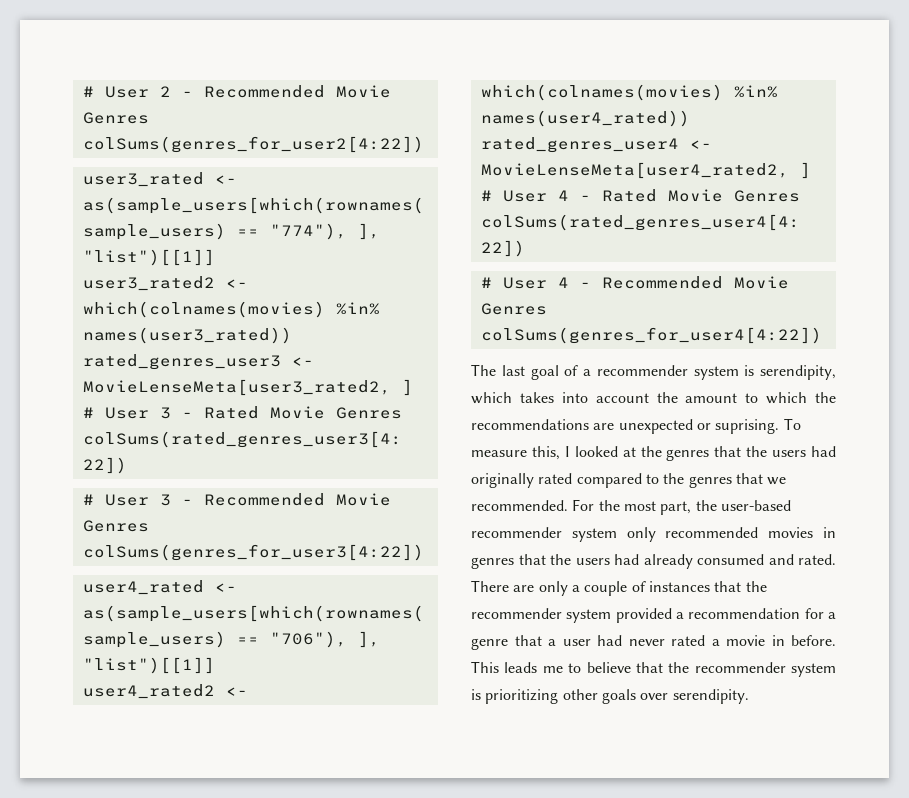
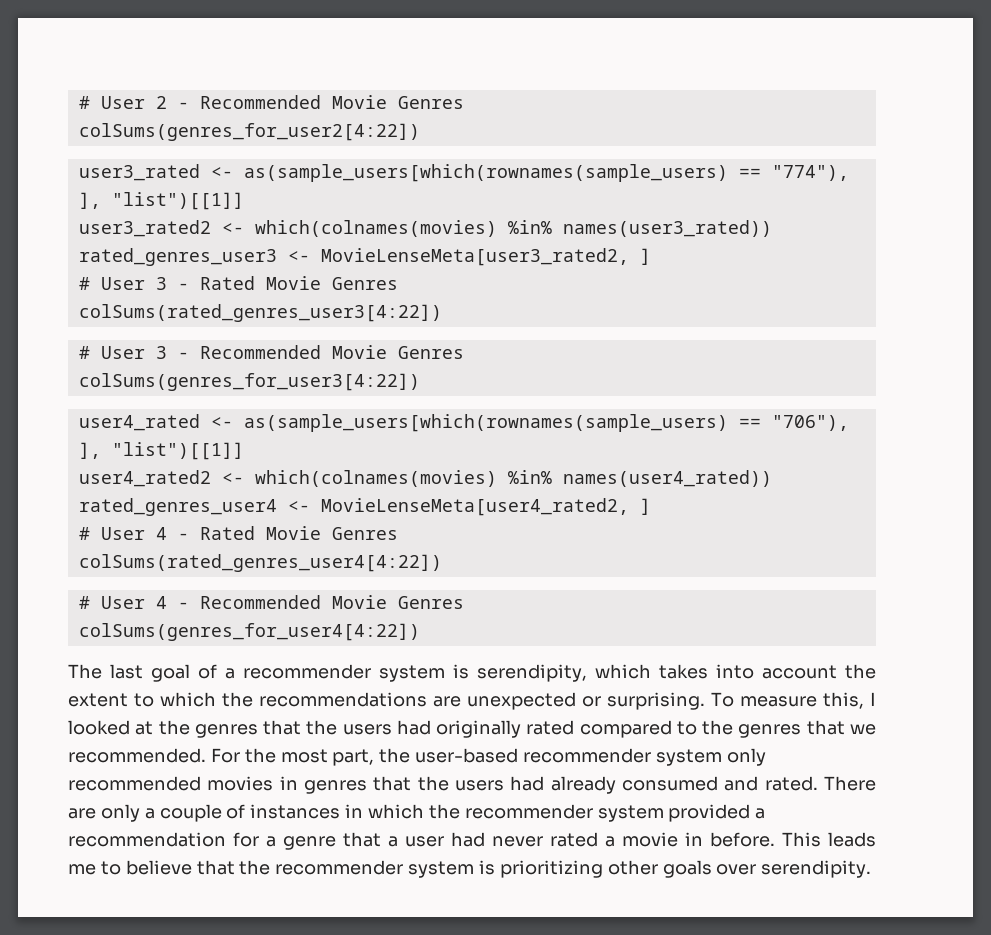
- The last goal of a recommender system is serendipity, which takes into account the amount to which the recommendations are unexpected or suprising.
+ The last goal of a recommender system is serendipity, which takes into account the extent to which the recommendations are unexpected or surprising.
- There are only a couple of instances that the recommender system provided a recommendation for a genre that a user had never rated a movie in before.
+ There are only a couple of instances in which the recommender system provided a recommendation for a genre that a user had never rated a movie in before.

